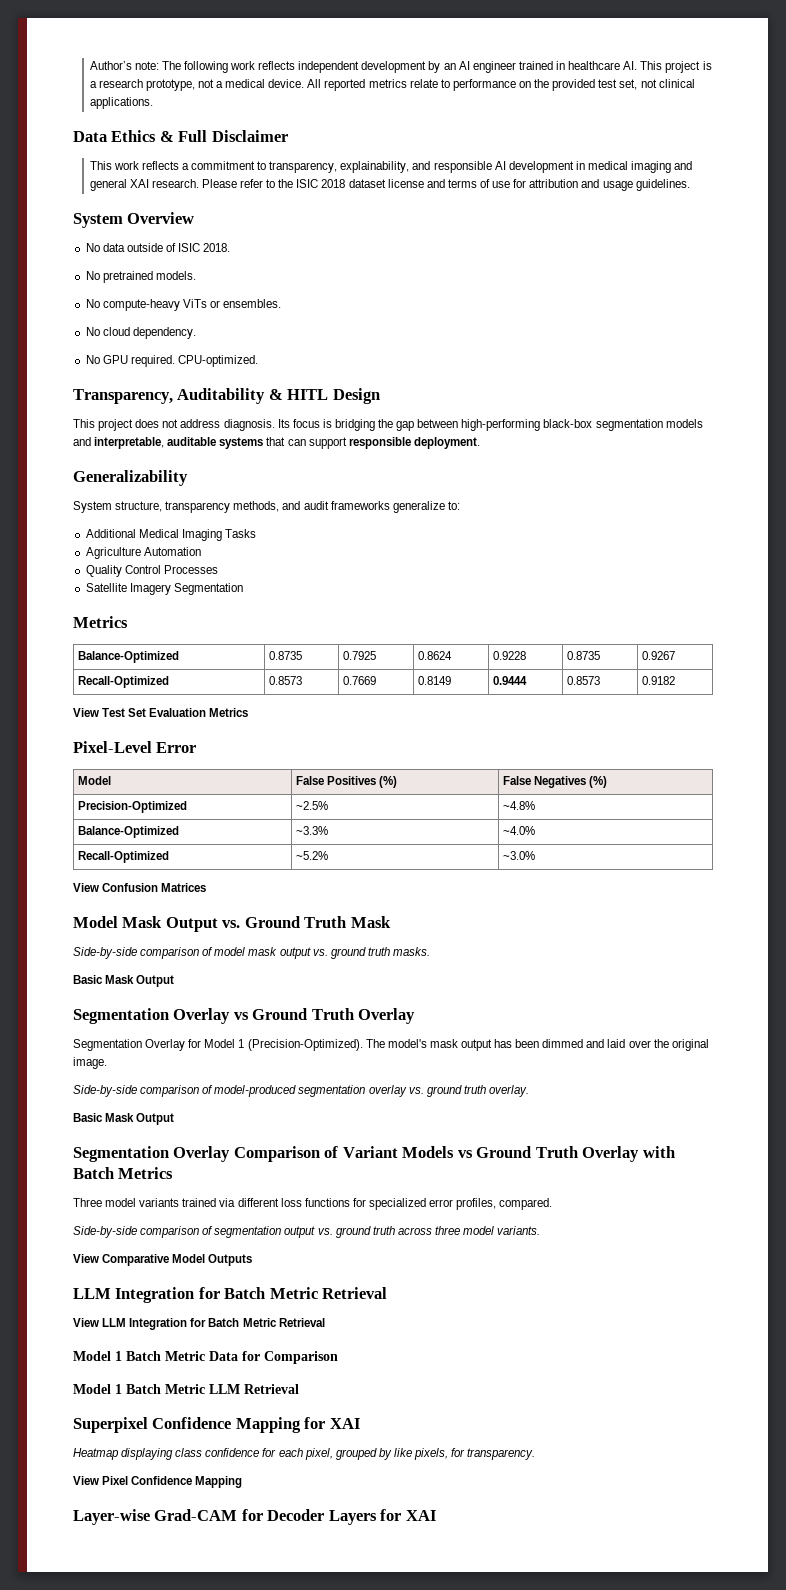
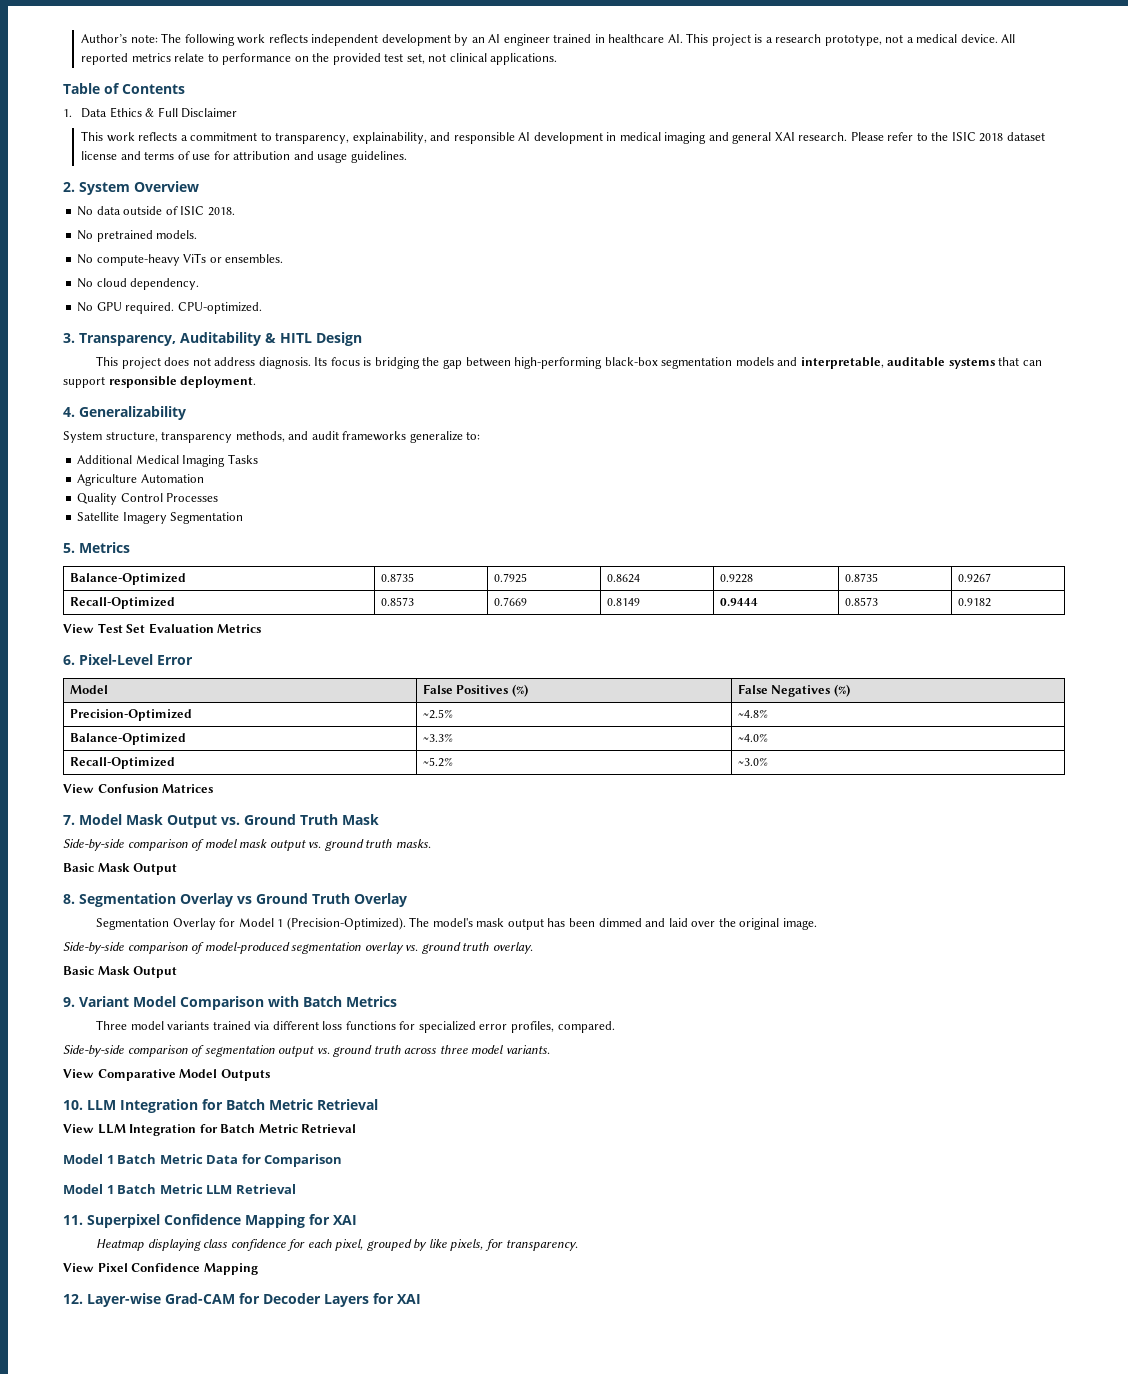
- Data Ethics & Full Disclaimer
+ Table of Contents
+ 1. Data Ethics & Full Disclaimer
- System Overview
+ 2. System Overview
- Transparency, Auditability & HITL Design
+ 3. Transparency, Auditability & HITL Design
- Generalizability
+ 4. Generalizability
  Satellite Imagery Segmentation
- Metrics
+ 5. Metrics
- Pixel-Level Error
+ 6. Pixel-Level Error
- Model Mask Output vs. Ground Truth Mask
+ 7. Model Mask Output vs. Ground Truth Mask
- Segmentation Overlay vs Ground Truth Overlay
+ 8. Segmentation Overlay vs Ground Truth Overlay
- Segmentation Overlay Comparison of Variant Models vs Ground Truth Overlay with Batch Metrics
+ 9. Variant Model Comparison with Batch Metrics
  View Comparative Model Outputs
- LLM Integration for Batch Metric Retrieval
+ 10. LLM Integration for Batch Metric Retrieval
- Superpixel Confidence Mapping for XAI
+ 11. Superpixel Confidence Mapping for XAI
- Layer-wise Grad-CAM for Decoder Layers for XAI
+ 12. Layer-wise Grad-CAM for Decoder Layers for XAI

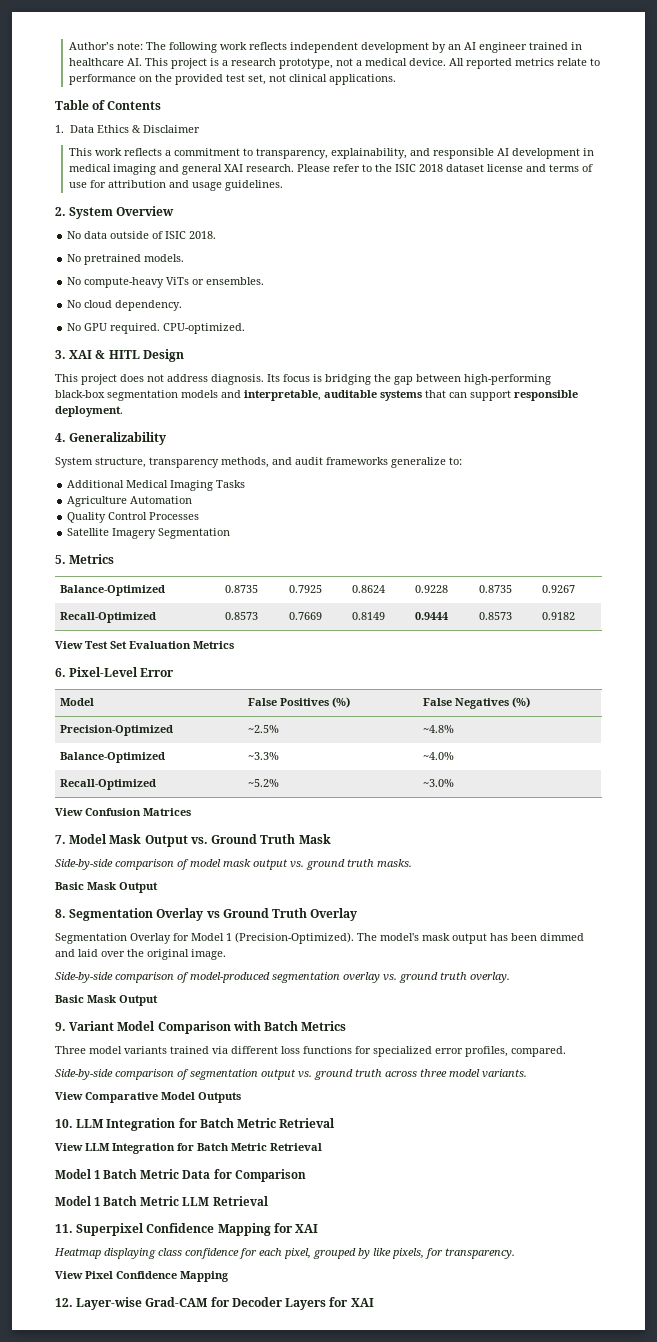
- 1. Data Ethics & Full Disclaimer
+ 1. Data Ethics & Disclaimer
- 3. Transparency, Auditability & HITL Design
+ 3. XAI & HITL Design

